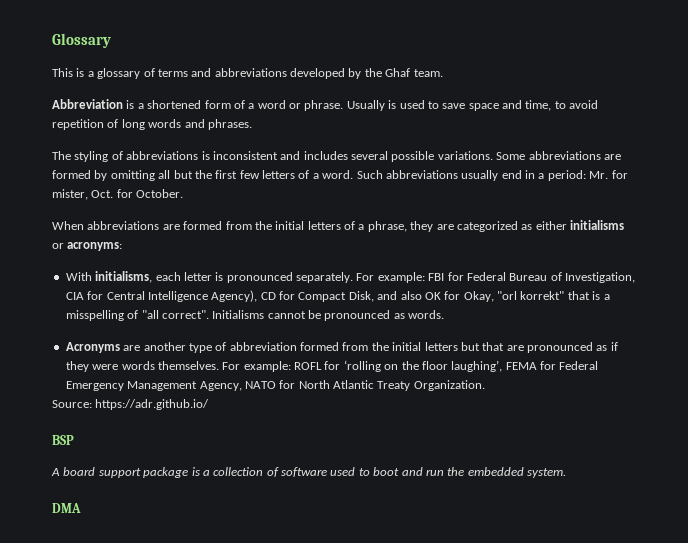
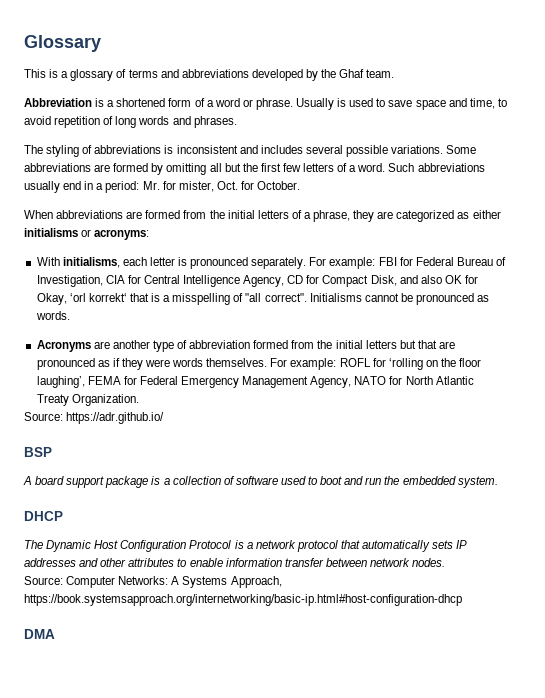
- For example: FBI for Federal Bureau of Investigation, CIA for Central Intelligence Agency), CD for Compact Disk, and also OK for Okay, "orl korrekt" that is a misspelling of "all correct".
+ For example: FBI for Federal Bureau of Investigation, CIA for Central Intelligence Agency, CD for Compact Disk, and also OK for Okay, ‘orl korrekt‘ that is a misspelling of "all correct".
+ DHCP
+ The Dynamic Host Configuration Protocol is a network protocol that automatically sets IP addresses and other attributes to enable information transfer between network nodes.
+ Source: Computer Networks: A Systems Approach, https://book.systemsapproach.org/internetworking/basic-ip.html#host-configuration-dhcp

